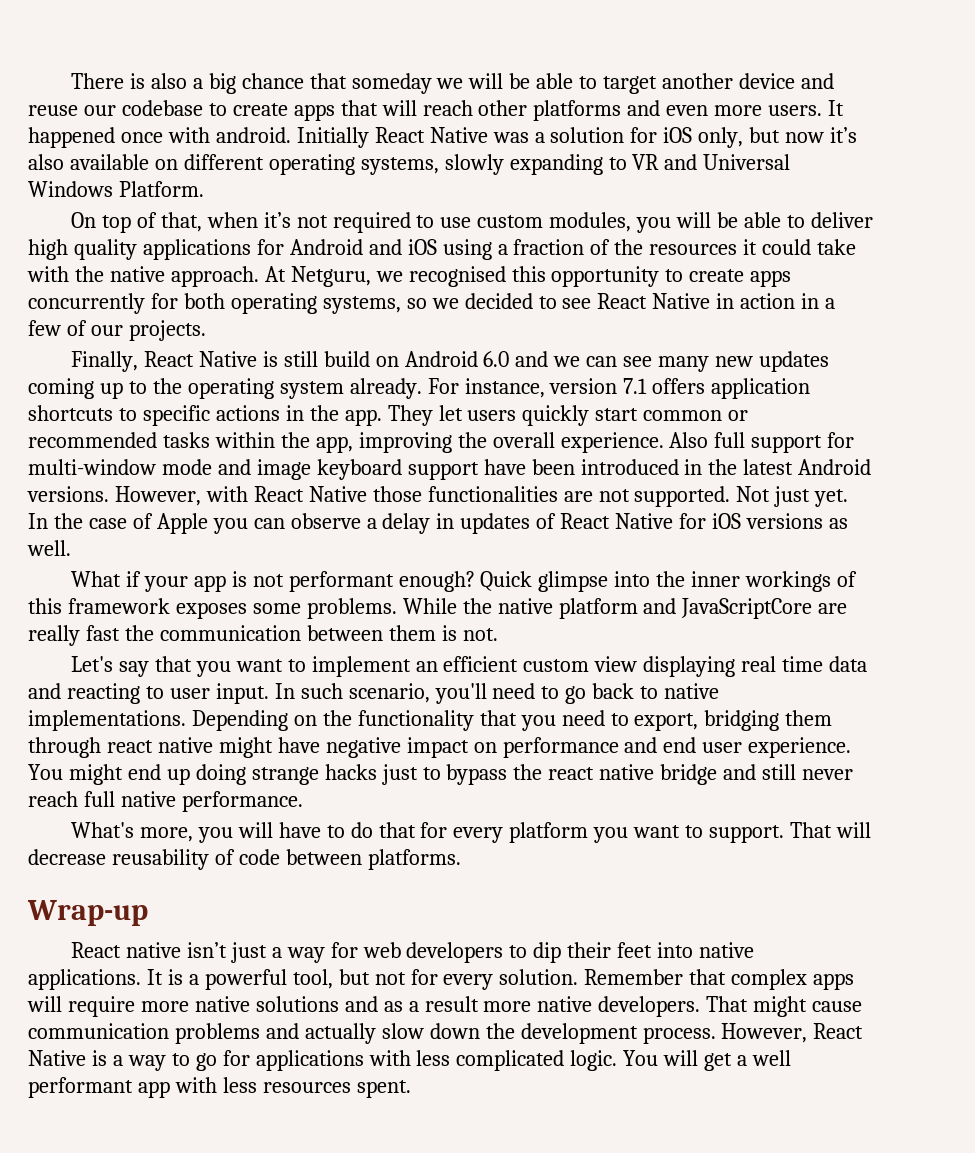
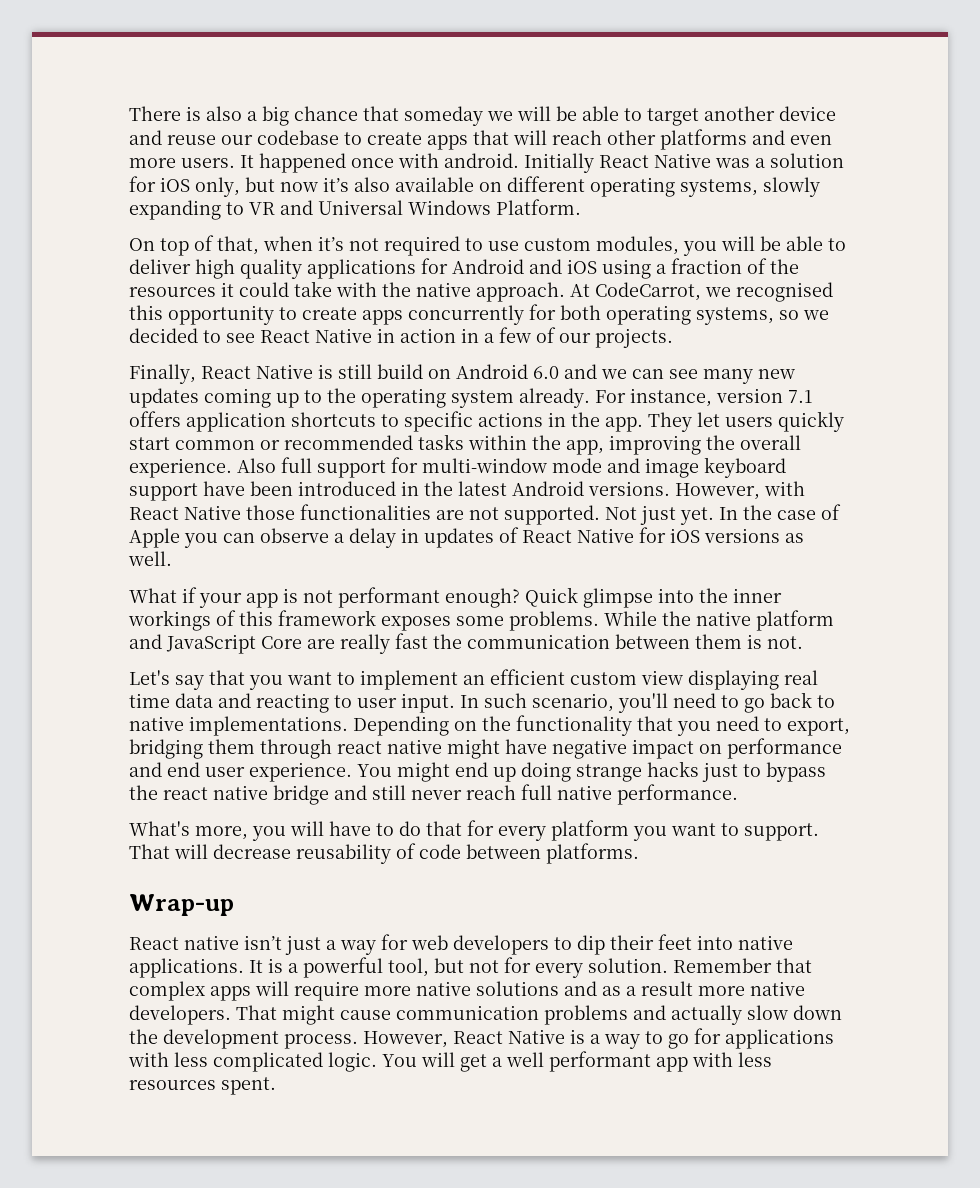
- At Netguru, we recognised this opportunity to create apps concurrently for both operating systems, so we decided to see React Native in action in a few of our projects.
+ At CodeCarrot, we recognised this opportunity to create apps concurrently for both operating systems, so we decided to see React Native in action in a few of our projects.
- While the native platform and JavaScriptCore are really fast the communication between them is not.
+ While the native platform and JavaScript Core are really fast the communication between them is not.

